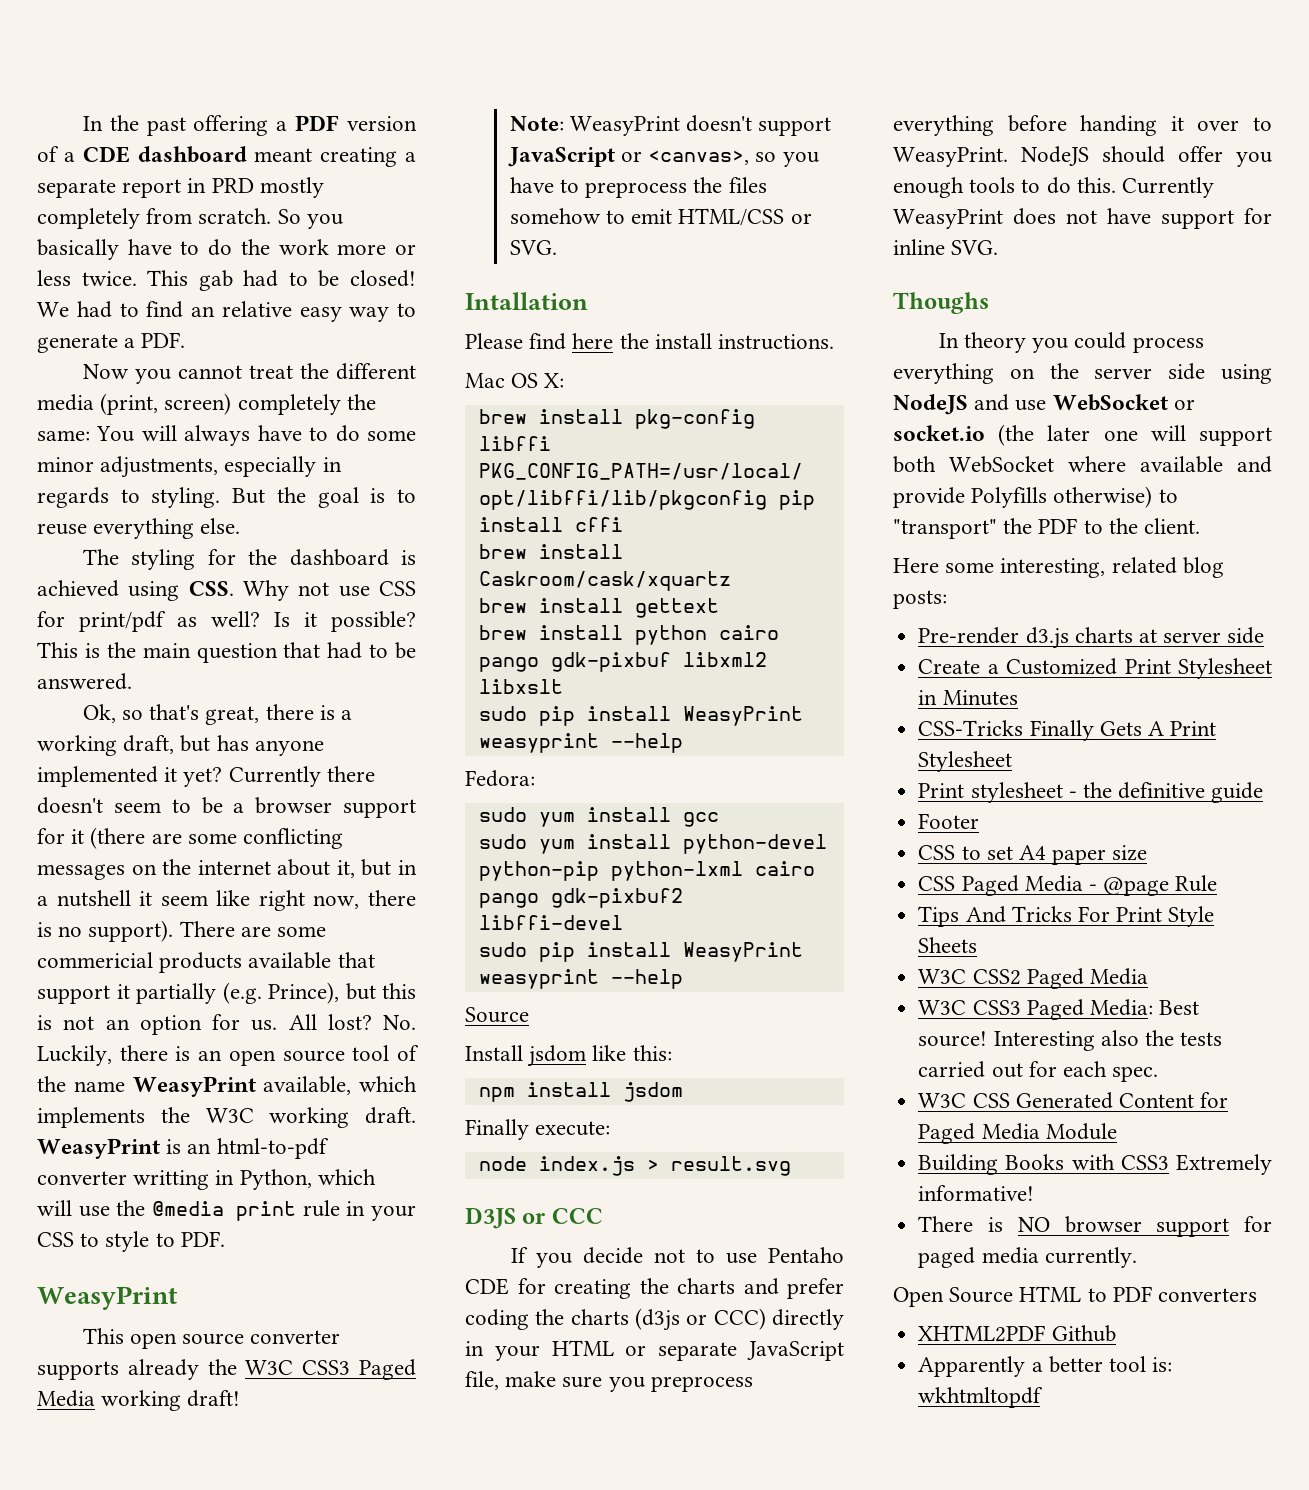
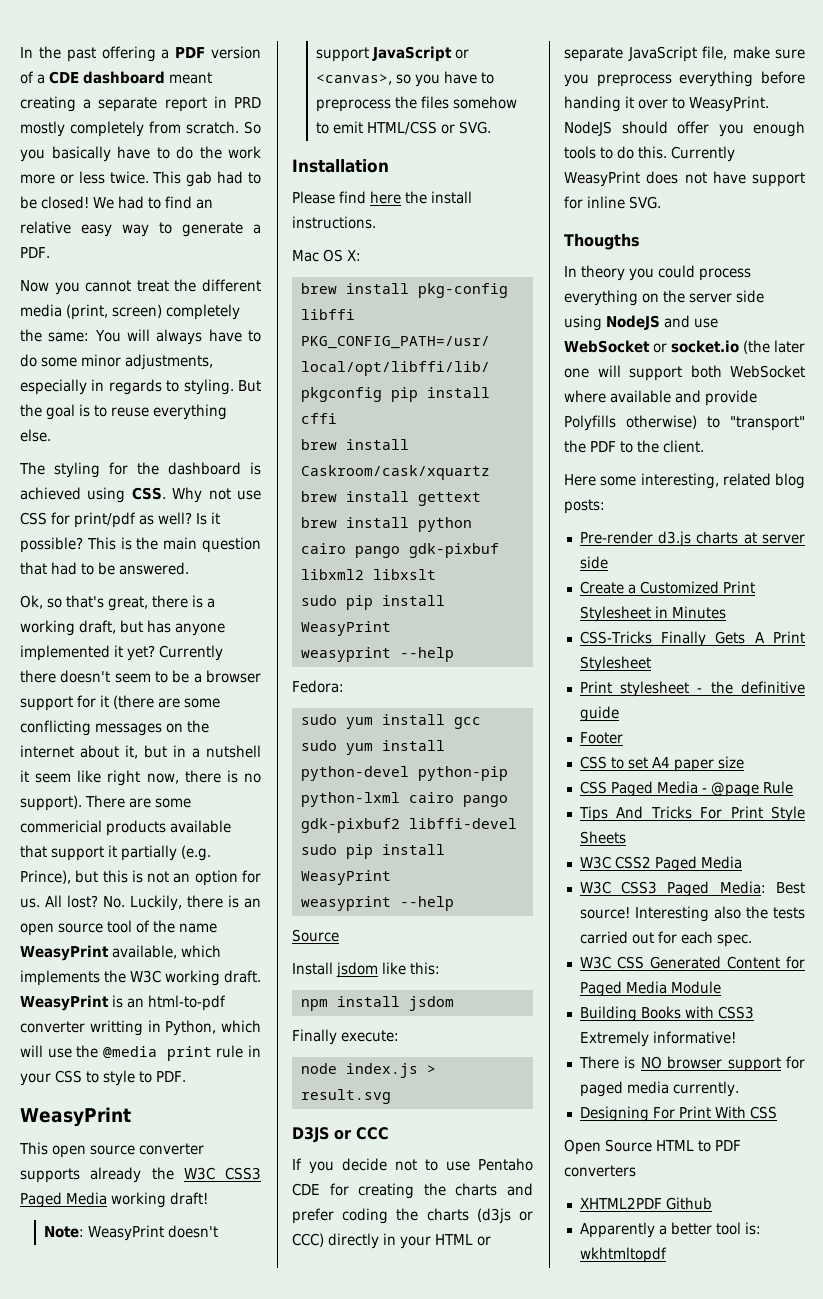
- Intallation
+ Installation
- Thoughs
+ Thougths
+ Designing For Print With CSS

